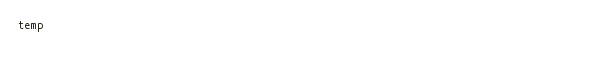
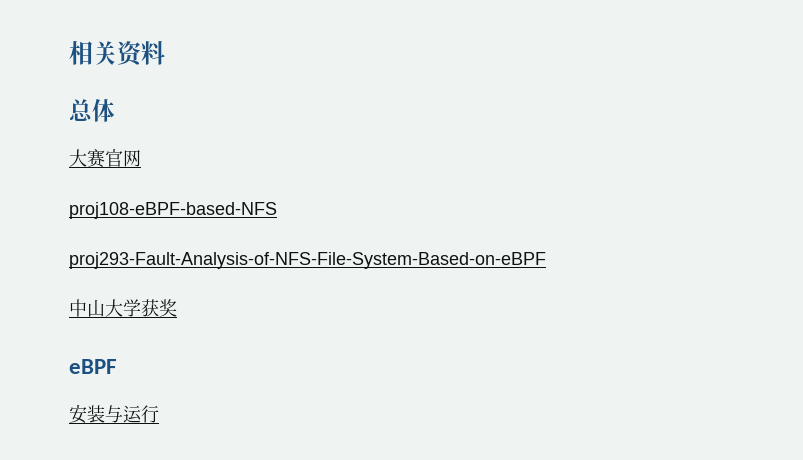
- temp
+ 相关资料
+ 总体
+ 大赛官网
+ proj108-eBPF-based-NFS
+ proj293-Fault-Analysis-of-NFS-File-System-Based-on-eBPF
+ 中山大学获奖
+ eBPF
+ 安装与运行

